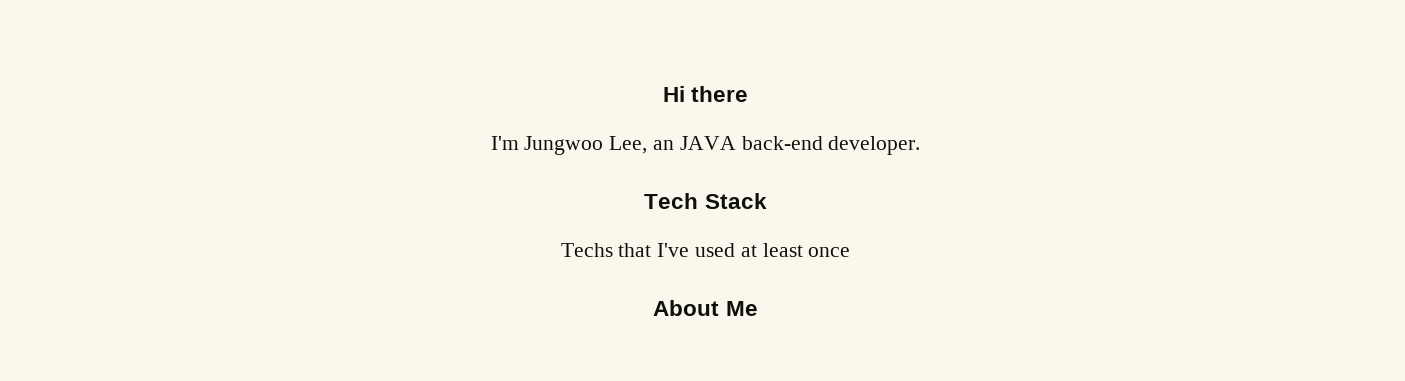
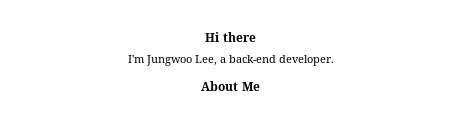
- I'm Jungwoo Lee, an JAVA back-end developer.
+ I'm Jungwoo Lee, a back-end developer.
- Tech Stack
- Techs that I've used at least once

